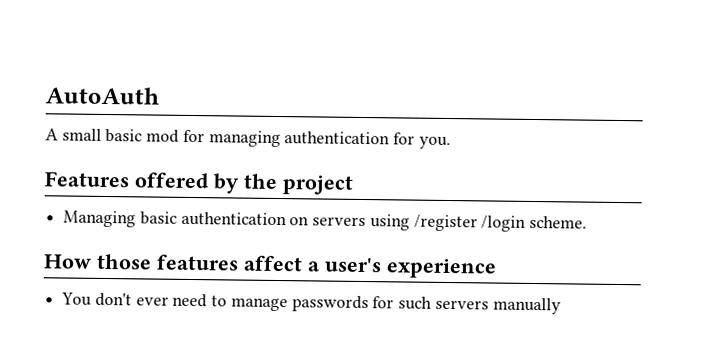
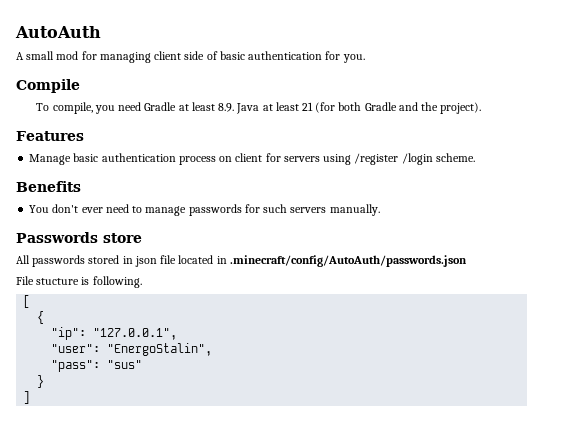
- A small basic mod for managing authentication for you.
+ A small mod for managing client side of basic authentication for you.
- Features offered by the project
- Managing basic authentication on servers using /register /login scheme.
+ Compile
+ To compile, you need Gradle at least 8.9. Java at least 21 (for both Gradle and the project).
+ Features
+ Manage basic authentication process on client for servers using /register /login scheme.
- How those features affect a user's experience
+ Benefits
- You don't ever need to manage passwords for such servers manually
+ You don't ever need to manage passwords for such servers manually.
+ Passwords store
+ All passwords stored in json file located in .minecraft/config/AutoAuth/passwords.json
+ File stucture is following.
+ [
+ {
+ "ip": "127.0.0.1",
+ "user": "EnergoStalin",
+ "pass": "sus"
+ }
+ ]

